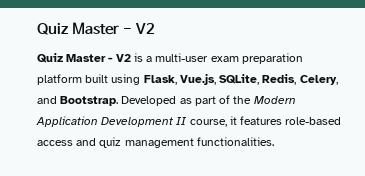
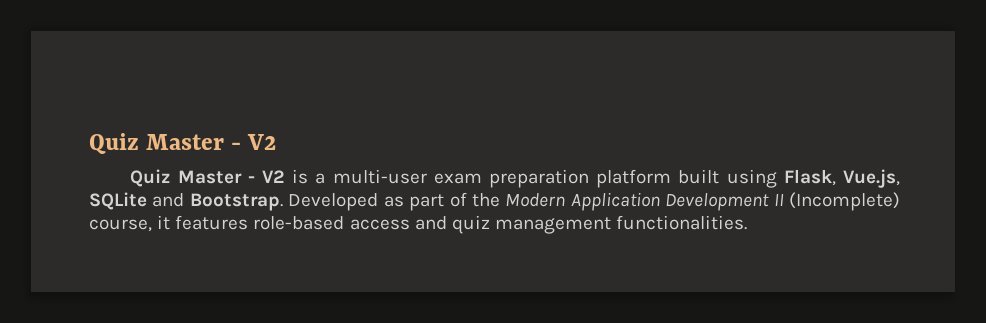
- Quiz Master - V2 is a multi-user exam preparation platform built using Flask, Vue.js, SQLite, Redis, Celery, and Bootstrap.
+ Quiz Master - V2 is a multi-user exam preparation platform built using Flask, Vue.js, SQLite and Bootstrap.
- Developed as part of the Modern Application Development II course, it features role-based access and quiz management functionalities.
+ Developed as part of the Modern Application Development II (Incomplete) course, it features role-based access and quiz management functionalities.

